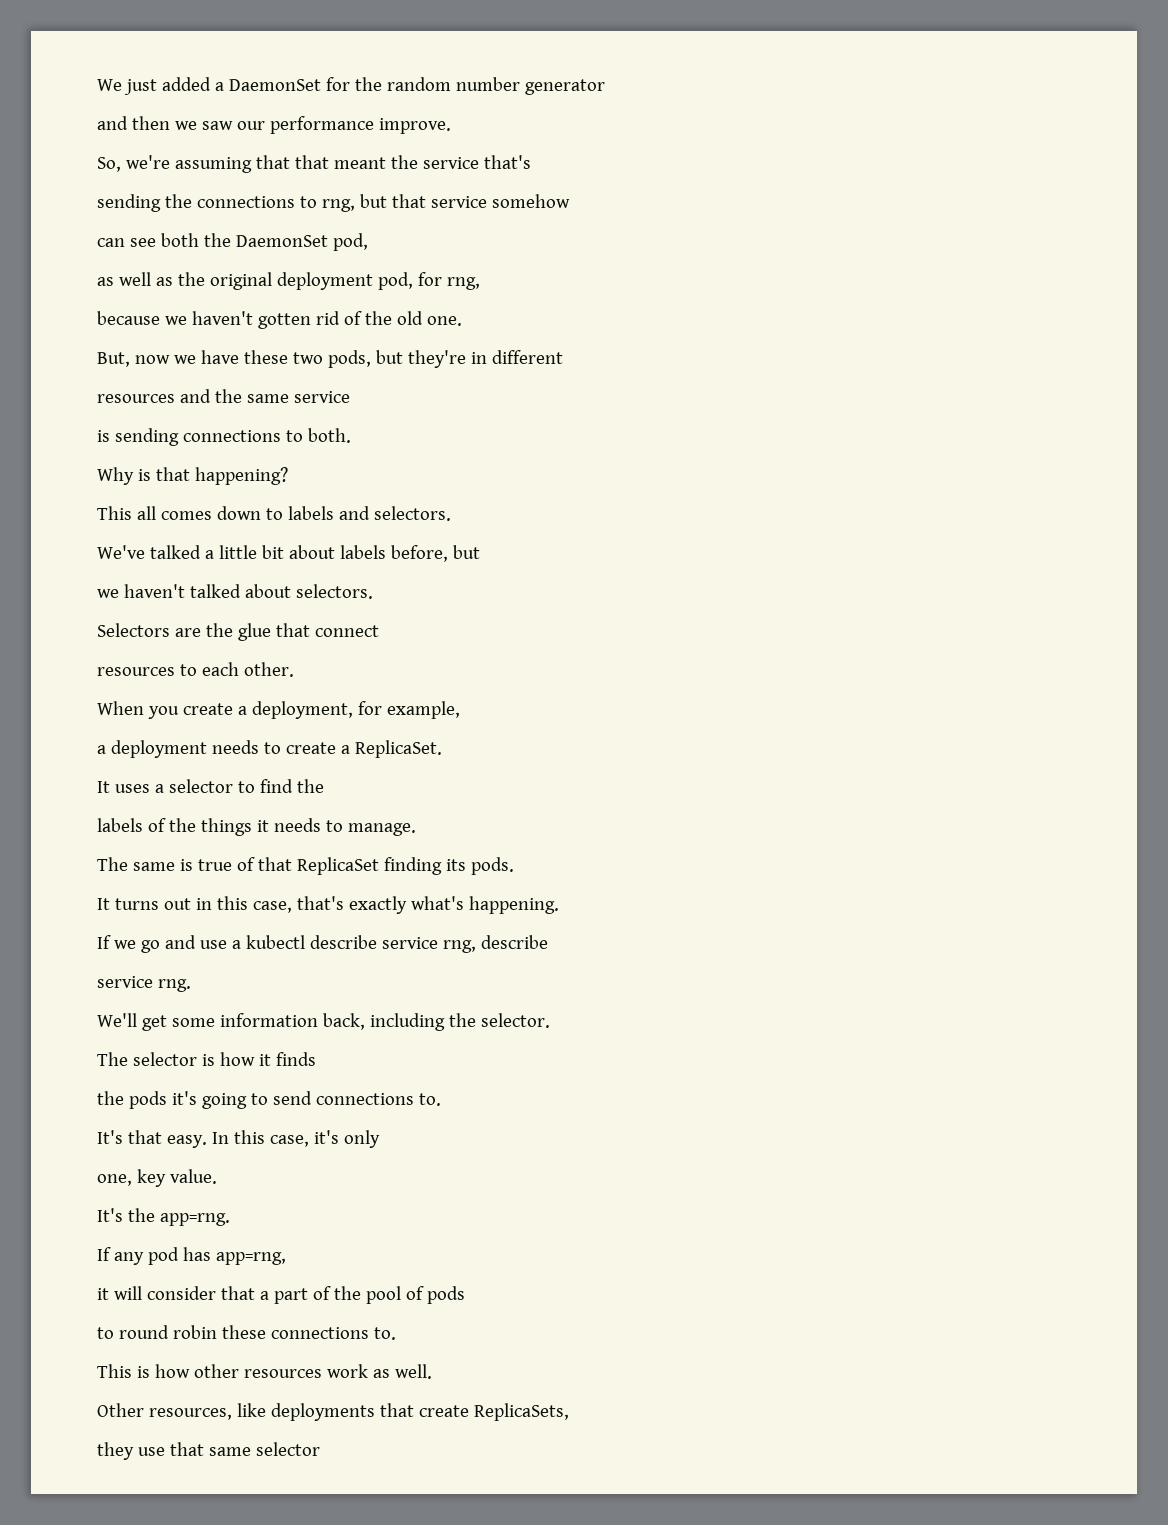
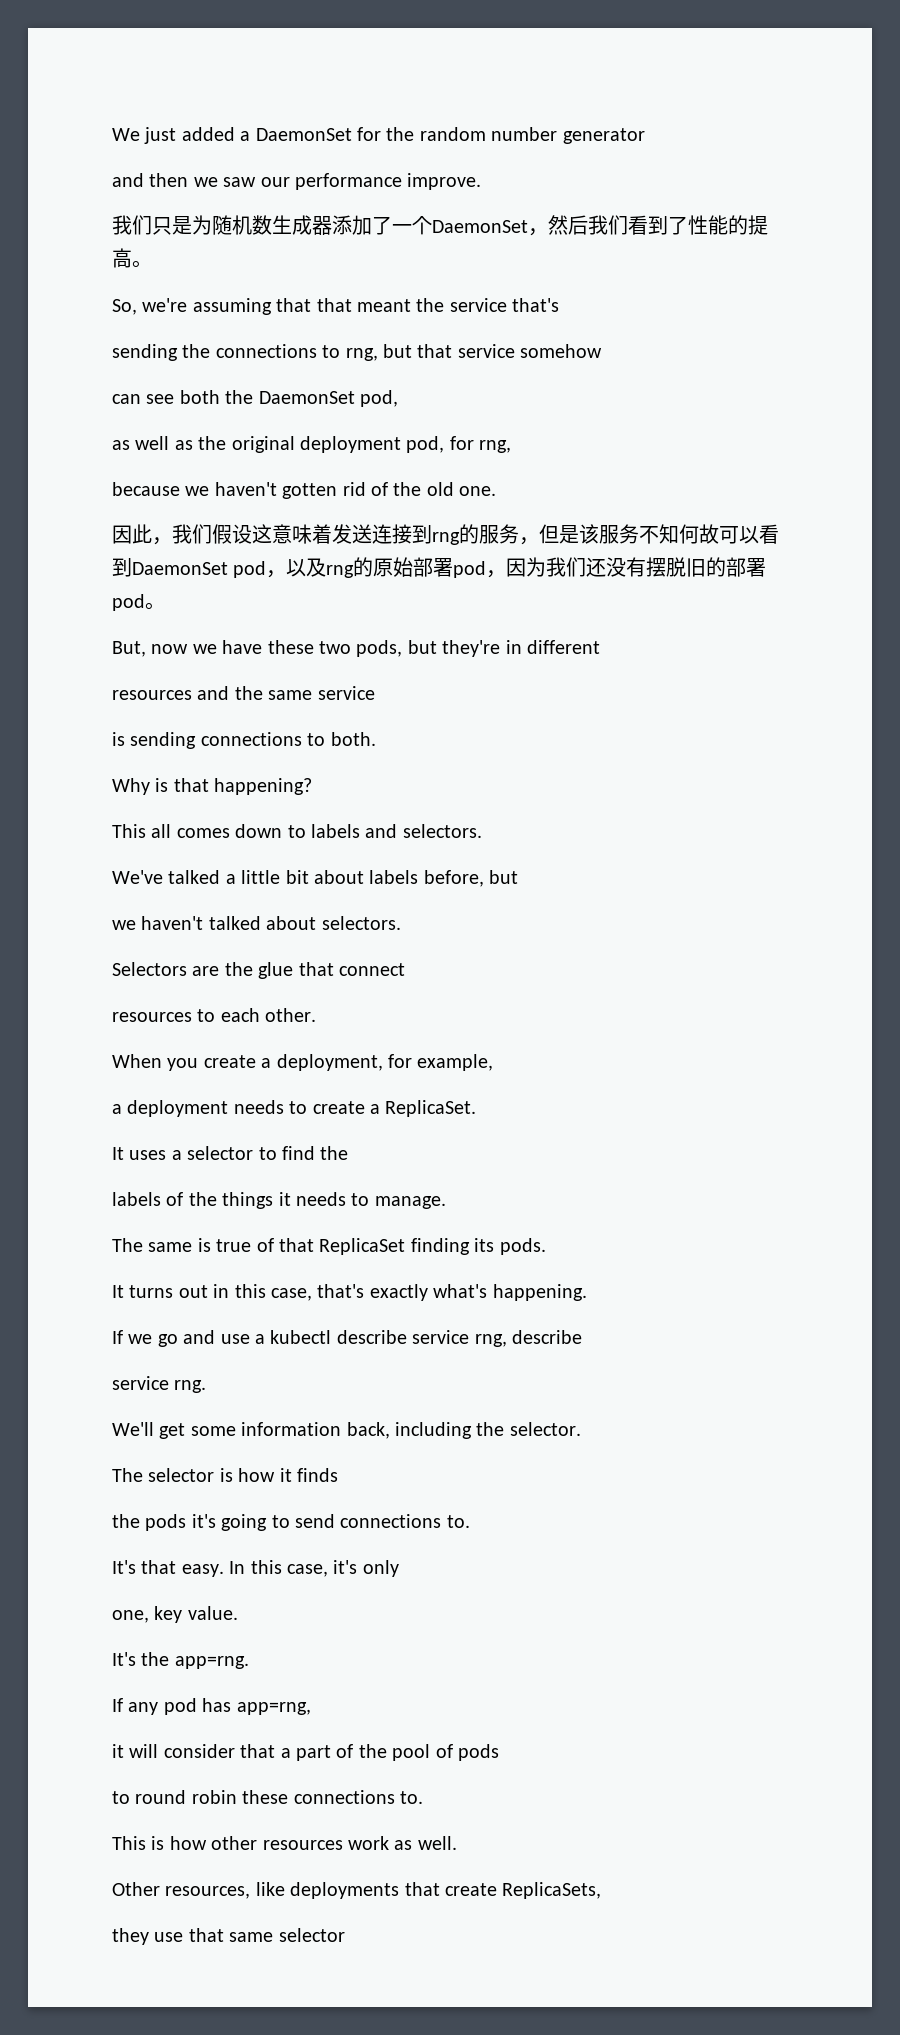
+ 我们只是为随机数生成器添加了一个DaemonSet，然后我们看到了性能的提高。
+ 因此，我们假设这意味着发送连接到rng的服务，但是该服务不知何故可以看到DaemonSet pod，以及rng的原始部署pod，因为我们还没有摆脱旧的部署pod。

